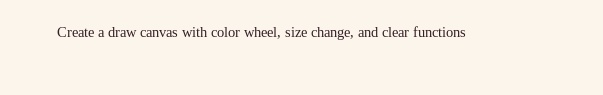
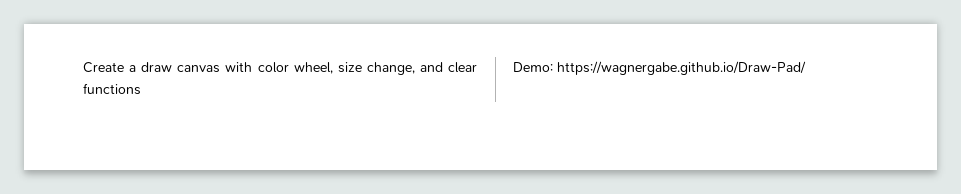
+ Demo: https://wagnergabe.github.io/Draw-Pad/

